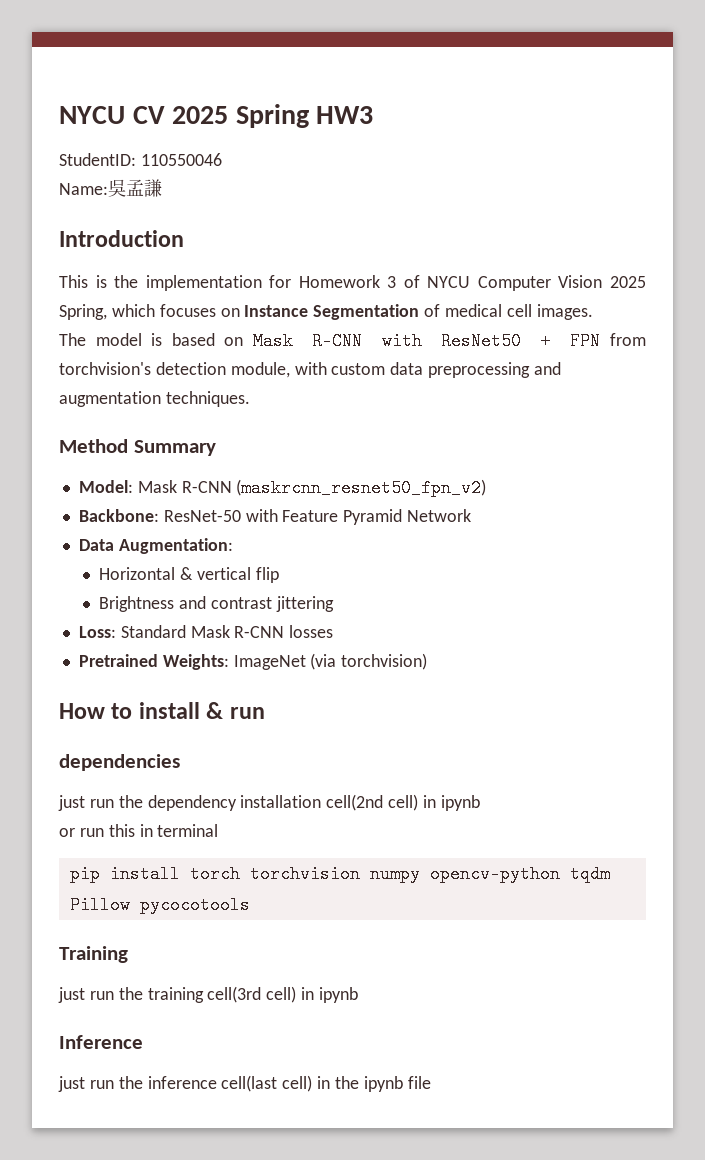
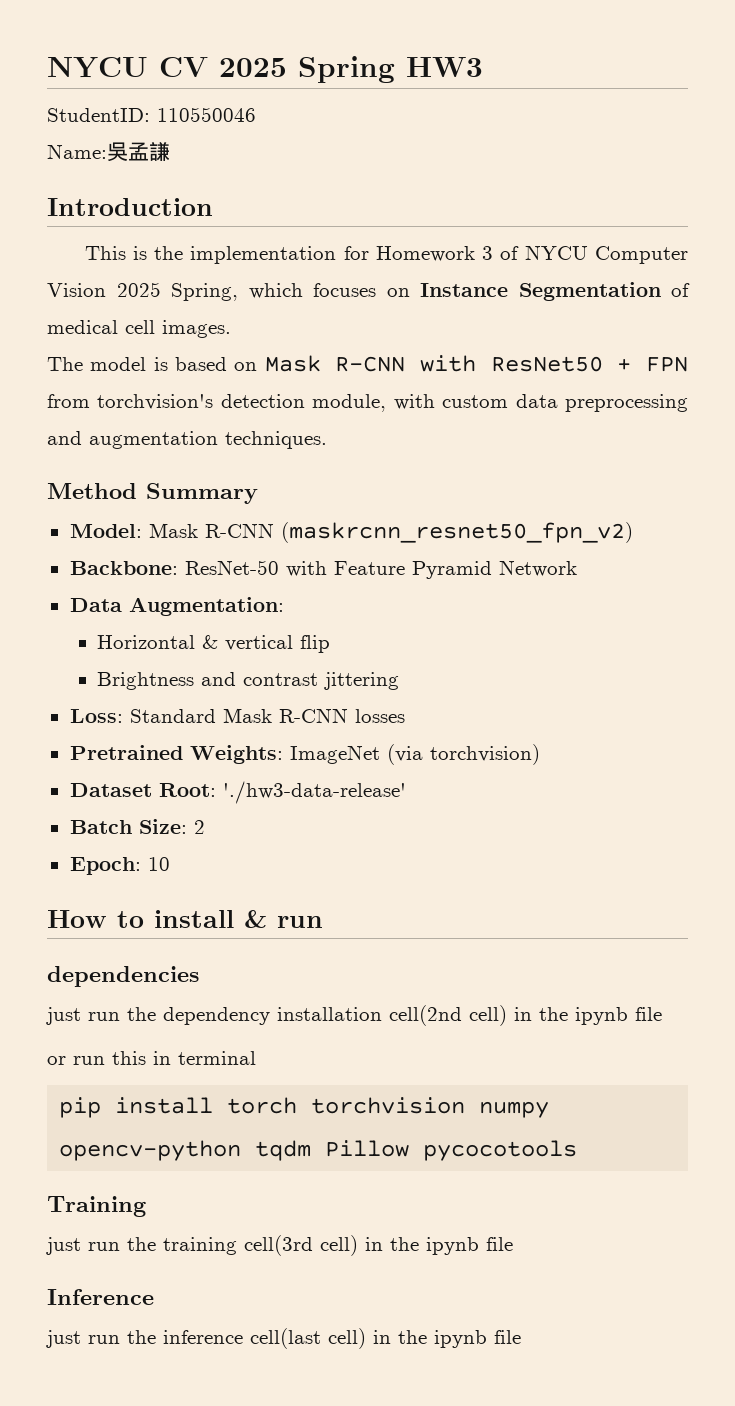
+ Dataset Root: './hw3-data-release'
+ Batch Size: 2
+ Epoch: 10
- just run the dependency installation cell(2nd cell) in ipynb
+ just run the dependency installation cell(2nd cell) in the ipynb file
- just run the training cell(3rd cell) in ipynb
+ just run the training cell(3rd cell) in the ipynb file

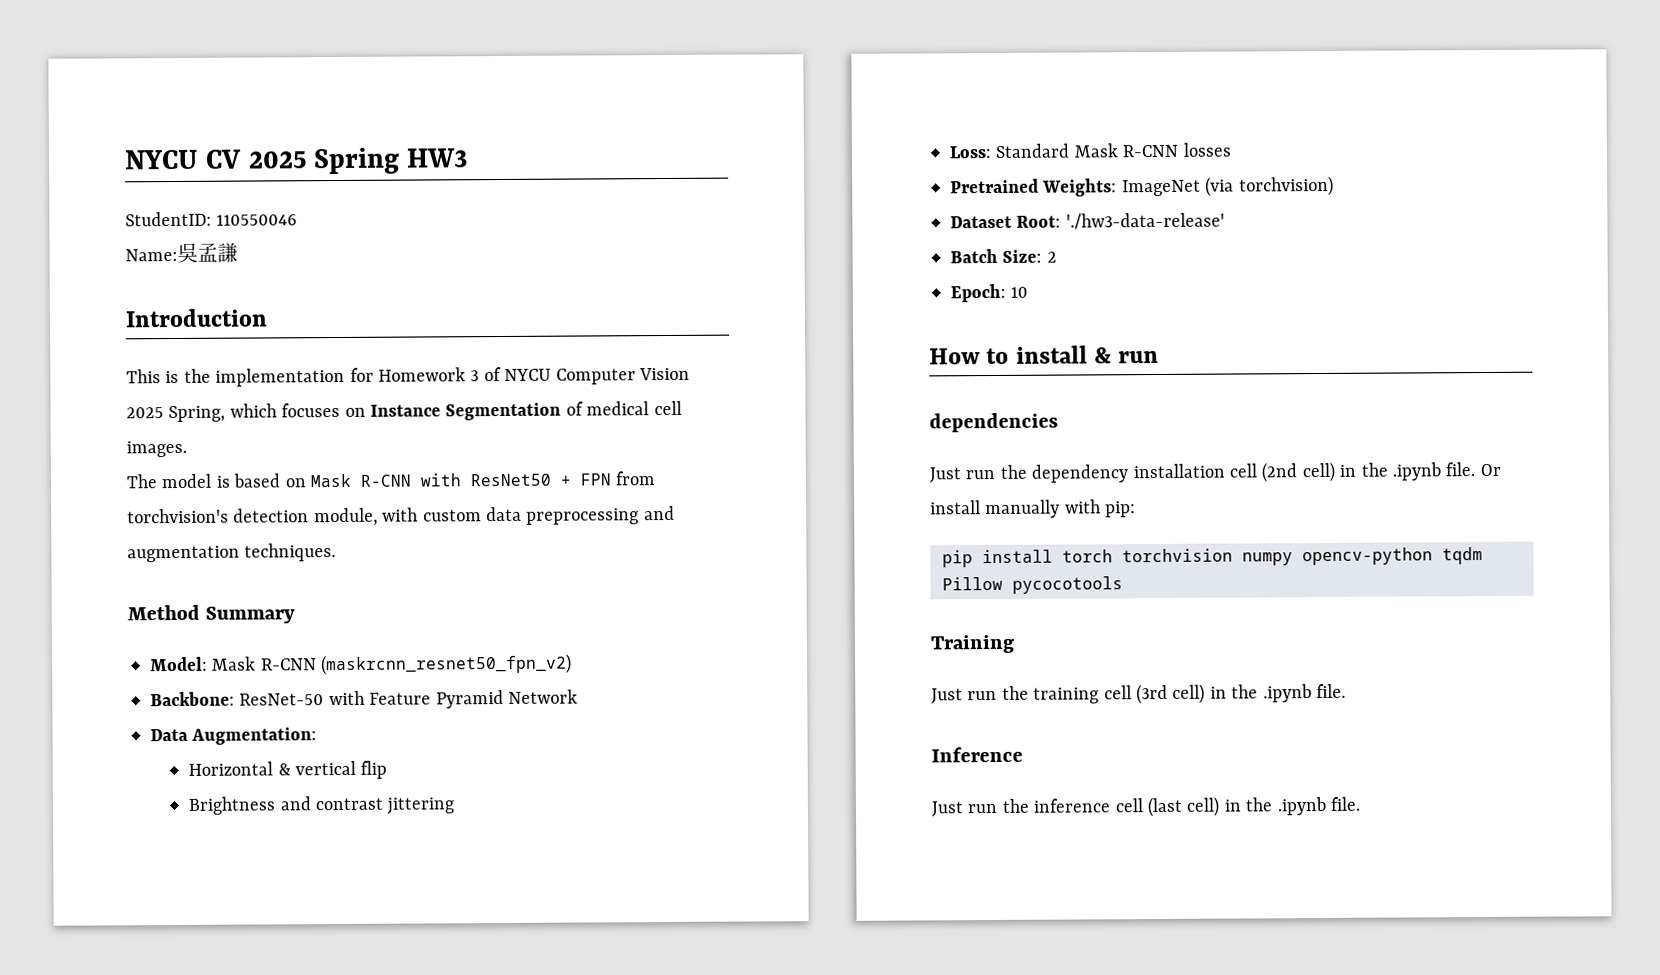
- just run the dependency installation cell(2nd cell) in the ipynb file
- or run this in terminal
+ Just run the dependency installation cell (2nd cell) in the .ipynb file. Or install manually with pip:
- just run the training cell(3rd cell) in the ipynb file
+ Just run the training cell (3rd cell) in the .ipynb file.
- just run the inference cell(last cell) in the ipynb file
+ Just run the inference cell (last cell) in the .ipynb file.

